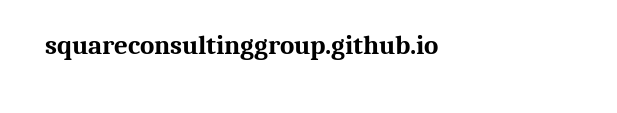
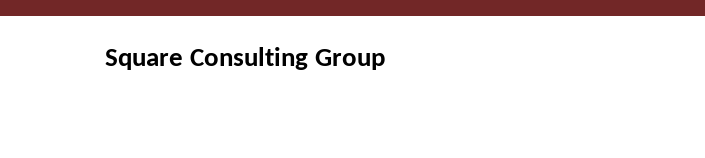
- squareconsultinggroup.github.io
+ Square Consulting Group

